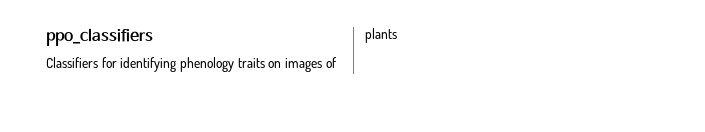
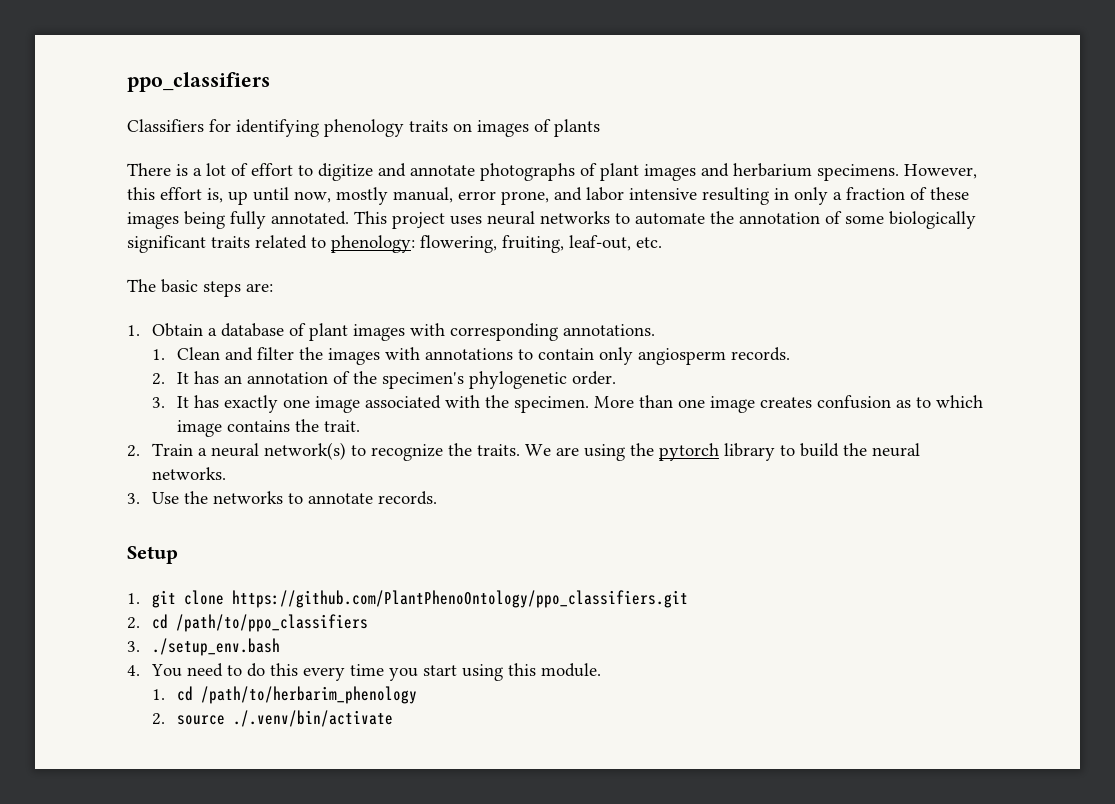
+ There is a lot of effort to digitize and annotate photographs of plant images and herbarium specimens. However, this effort is, up until now, mostly manual, error prone, and labor intensive resulting in only a fraction of these images being fully annotated. This project uses neural networks to automate the annotation of some biologically significant traits related to phenology: flowering, fruiting, leaf-out, etc.
+ The basic steps are:
+ 1. Obtain a database of plant images with corresponding annotations.
+ 1. Clean and filter the images with annotations to contain only angiosperm records.
+ 2. It has an annotation of the specimen's phylogenetic order.
+ 3. It has exactly one image associated with the specimen. More than one image creates confusion as to which image contains the trait.
+ 2. Train a neural network(s) to recognize the traits. We are using the pytorch library to build the neural networks.
+ 3. Use the networks to annotate records.
+ Setup
+ 1. git clone https://github.com/PlantPhenoOntology/ppo_classifiers.git
+ 2. cd /path/to/ppo_classifiers
+ 3. ./setup_env.bash
+ 4. You need to do this every time you start using this module.
+ 1. cd /path/to/herbarim_phenology
+ 2. source ./.venv/bin/activate

